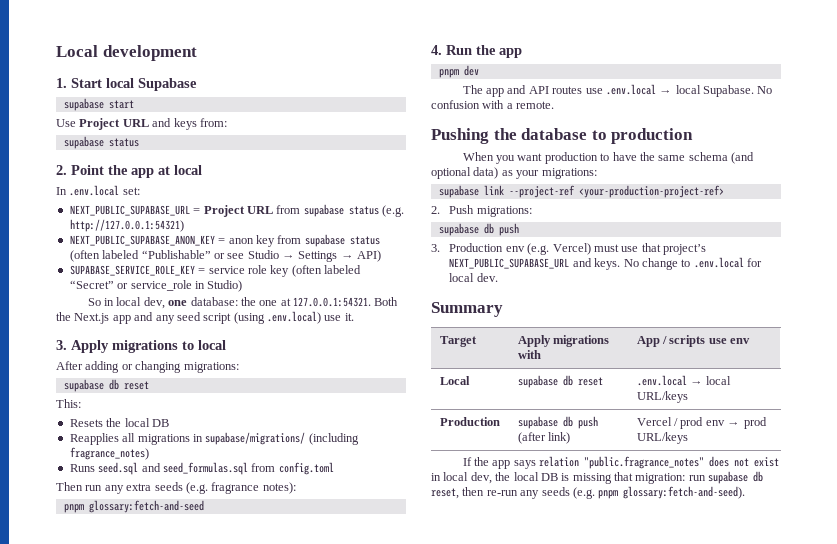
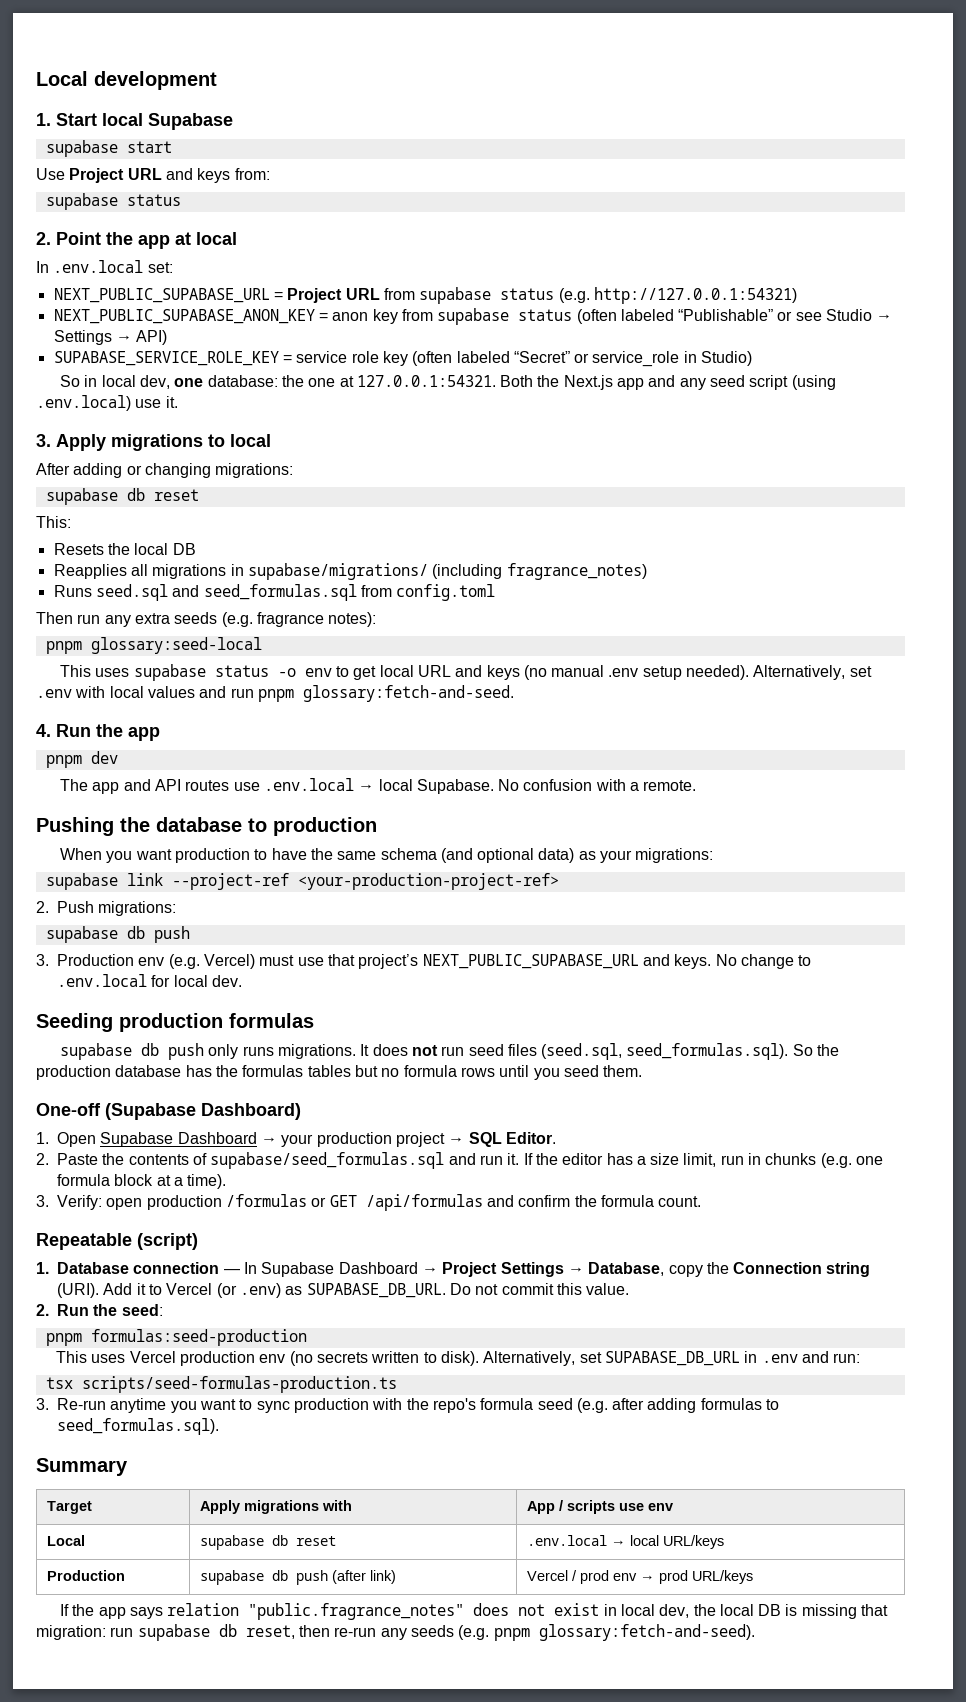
- pnpm glossary:fetch-and-seed
+ pnpm glossary:seed-local
+ This uses supabase status -o env to get local URL and keys (no manual .env setup needed). Alternatively, set .env with local values and run pnpm glossary:fetch-and-seed.
+ Seeding production formulas
+ supabase db push only runs migrations. It does not run seed files (seed.sql, seed_formulas.sql). So the production database has the formulas tables but no formula rows until you seed them.
+ One-off (Supabase Dashboard)
+ 1. Open Supabase Dashboard → your production project → SQL Editor.
+ 2. Paste the contents of supabase/seed_formulas.sql and run it. If the editor has a size limit, run in chunks (e.g. one formula block at a time).
+ 3. Verify: open production /formulas or GET /api/formulas and confirm the formula count.
+ Repeatable (script)
+ 1. Database connection — In Supabase Dashboard → Project Settings → Database, copy the Connection string (URI). Add it to Vercel (or .env) as SUPABASE_DB_URL. Do not commit this value.
+ 2. Run the seed:
+ pnpm formulas:seed-production
+ This uses Vercel production env (no secrets written to disk). Alternatively, set SUPABASE_DB_URL in .env and run:
+ tsx scripts/seed-formulas-production.ts
+ 3. Re-run anytime you want to sync production with the repo's formula seed (e.g. after adding formulas to seed_formulas.sql).

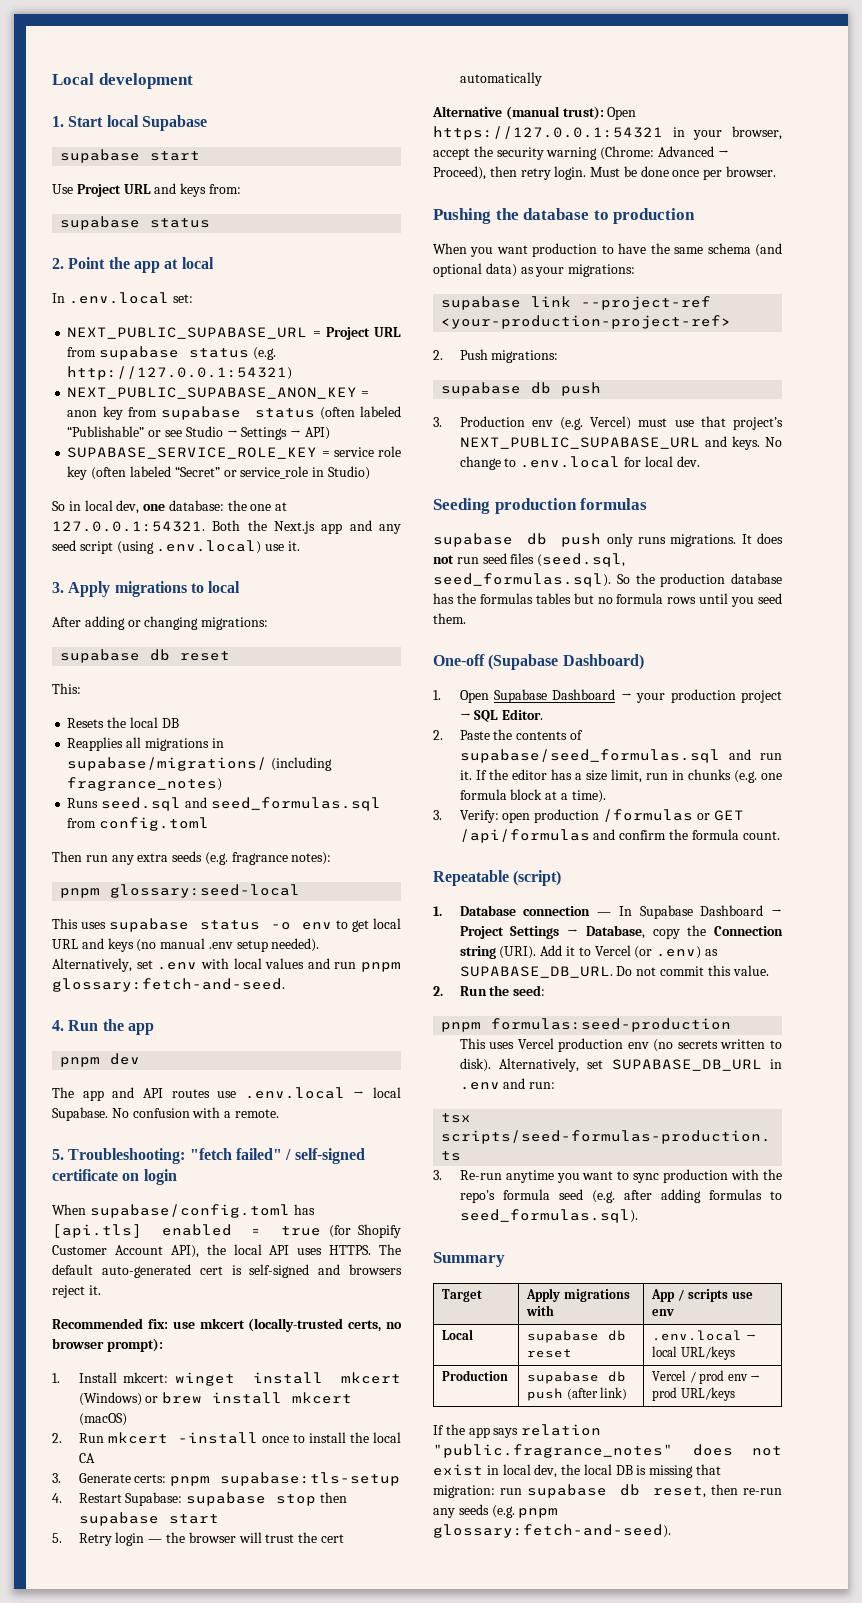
+ 5. Troubleshooting: "fetch failed" / self-signed certificate on login
+ When supabase/config.toml has [api.tls] enabled = true (for Shopify Customer Account API), the local API uses HTTPS. The default auto-generated cert is self-signed and browsers reject it.
+ Recommended fix: use mkcert (locally-trusted certs, no browser prompt):
+ 1. Install mkcert: winget install mkcert (Windows) or brew install mkcert (macOS)
+ 2. Run mkcert -install once to install the local CA
+ 3. Generate certs: pnpm supabase:tls-setup
+ 4. Restart Supabase: supabase stop then supabase start
+ 5. Retry login — the browser will trust the cert automatically
+ Alternative (manual trust): Open https://127.0.0.1:54321 in your browser, accept the security warning (Chrome: Advanced → Proceed), then retry login. Must be done once per browser.

